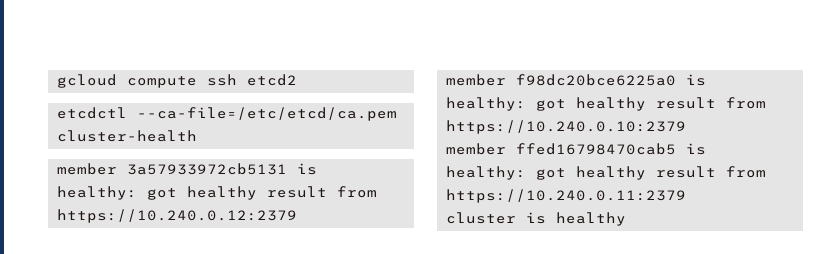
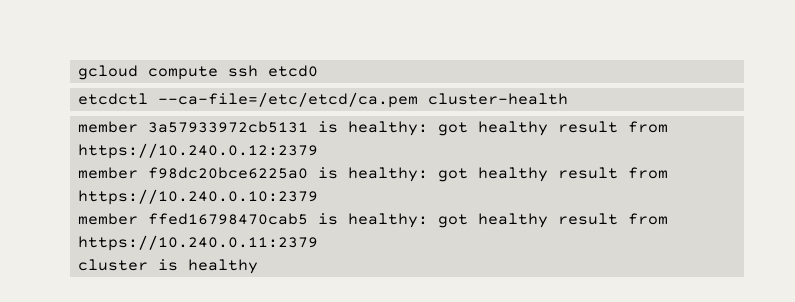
- gcloud compute ssh etcd2
+ gcloud compute ssh etcd0

